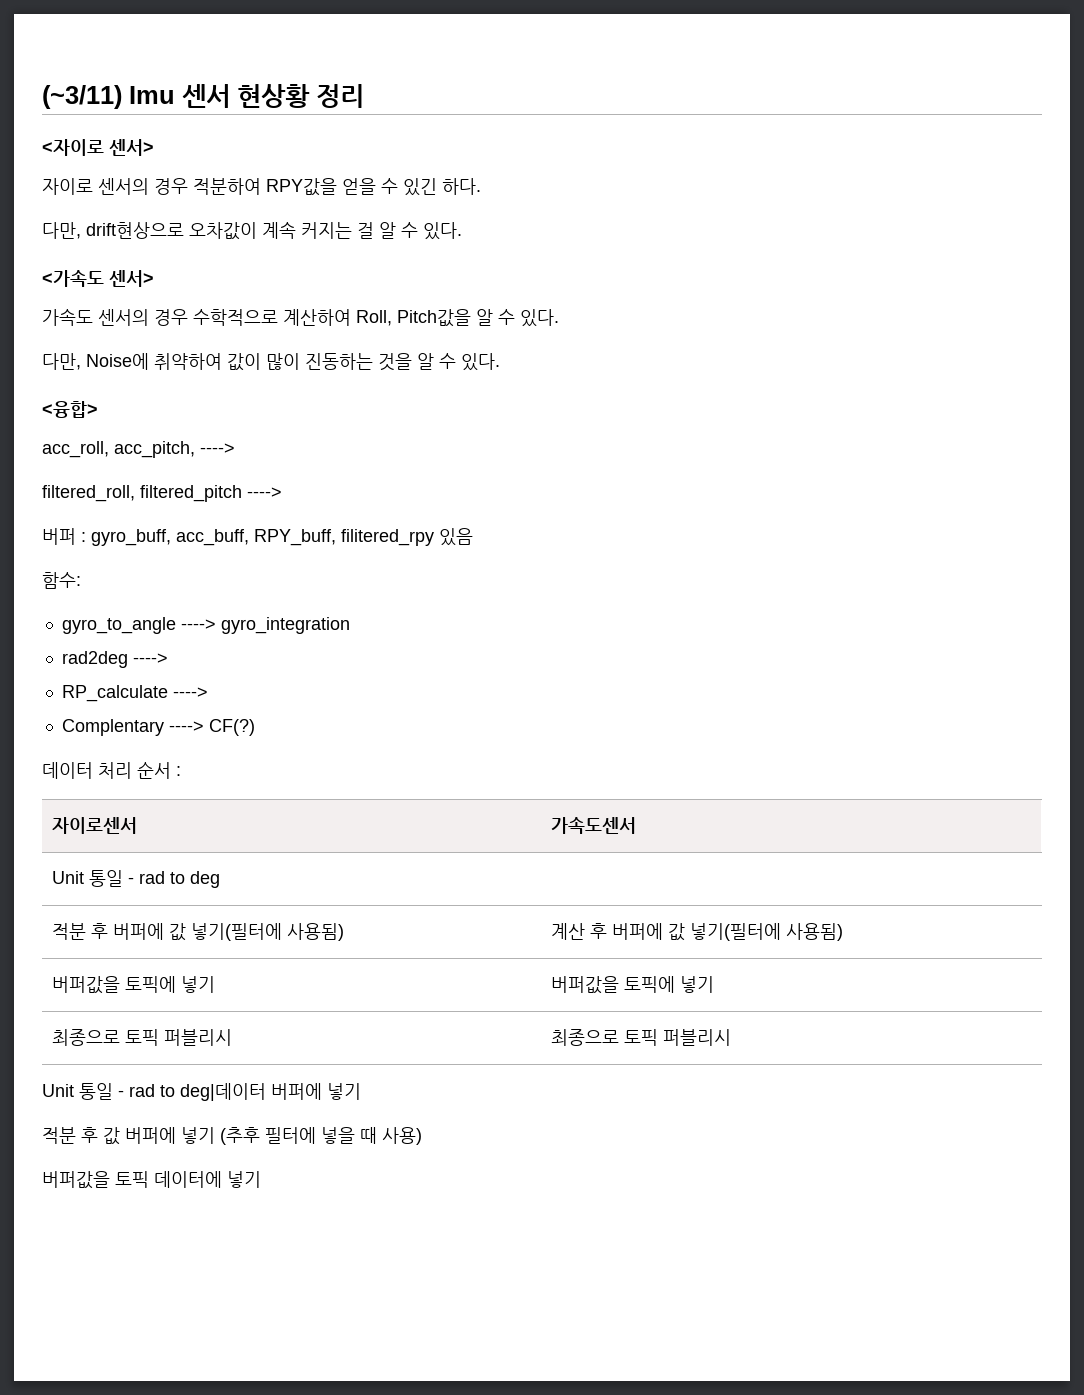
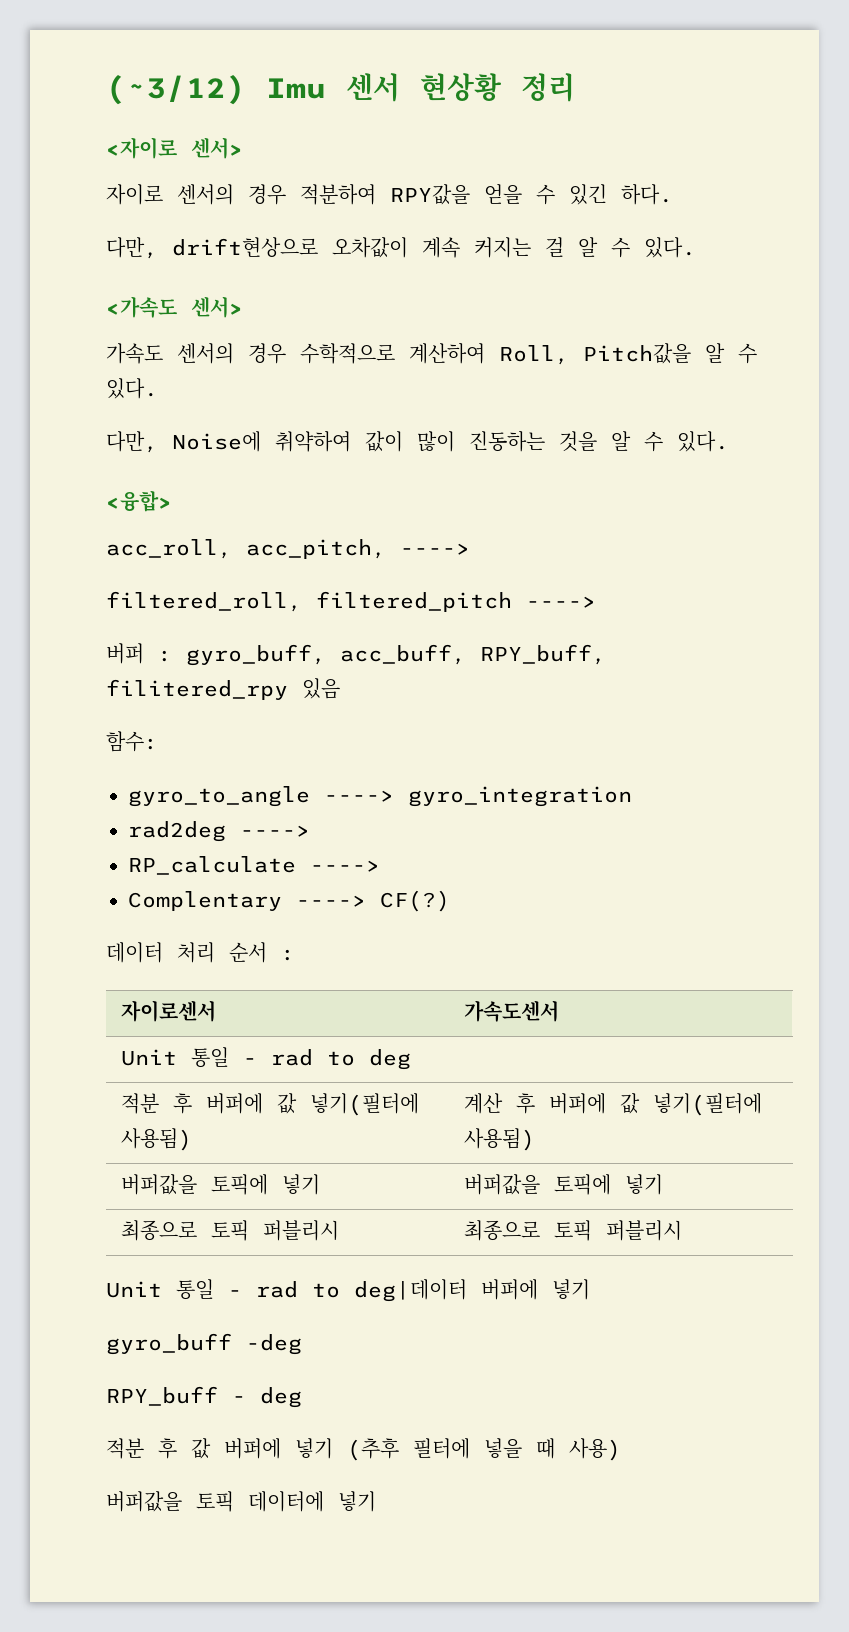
- (~3/11) Imu 센서 현상황 정리
+ (~3/12) Imu 센서 현상황 정리
+ gyro_buff -deg
+ RPY_buff - deg

